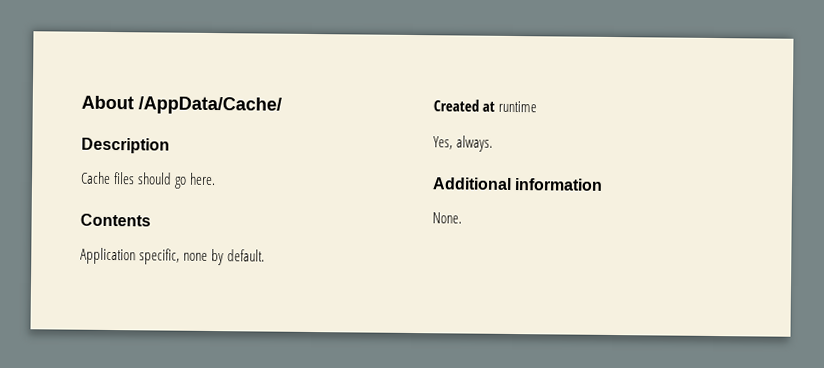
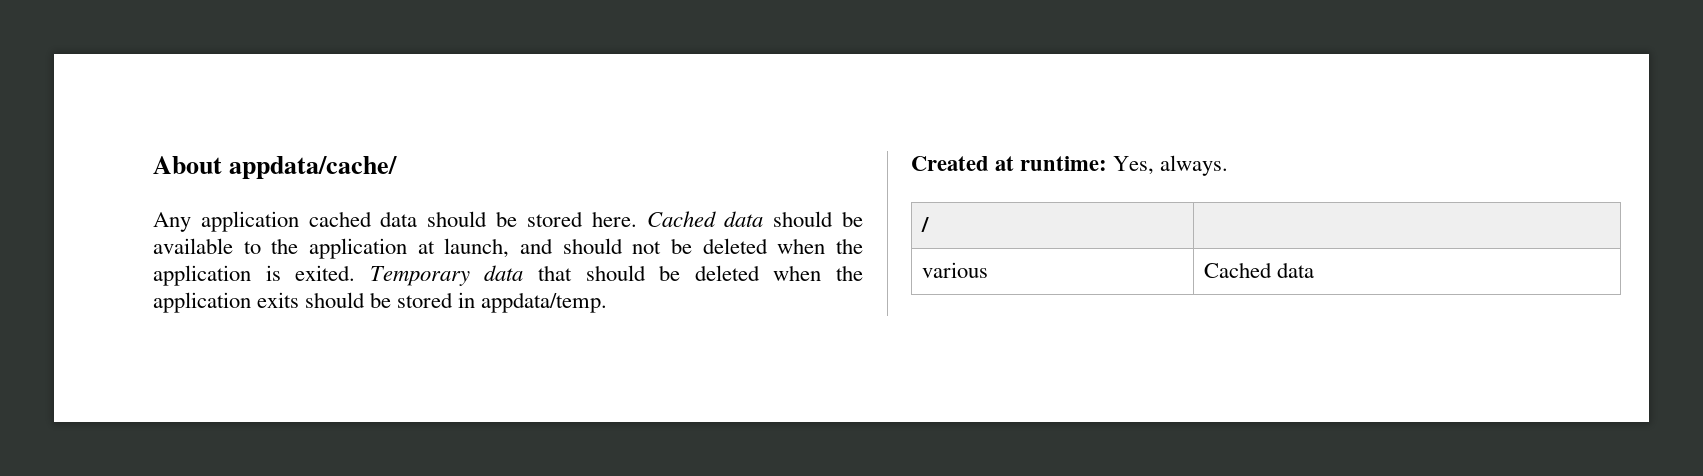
- About /AppData/Cache/
- Description
- Cache files should go here.
- Contents
- Application specific, none by default.
+ About appdata/cache/
+ Any application cached data should be stored here. Cached data should be available to the application at launch, and should not be deleted when the application is exited. Temporary data that should be deleted when the application exits should be stored in appdata/temp.
- Created at runtime
- Yes, always.
+ Created at runtime: Yes, always.
- Additional information
- None.
+ / |
+ various | Cached data

